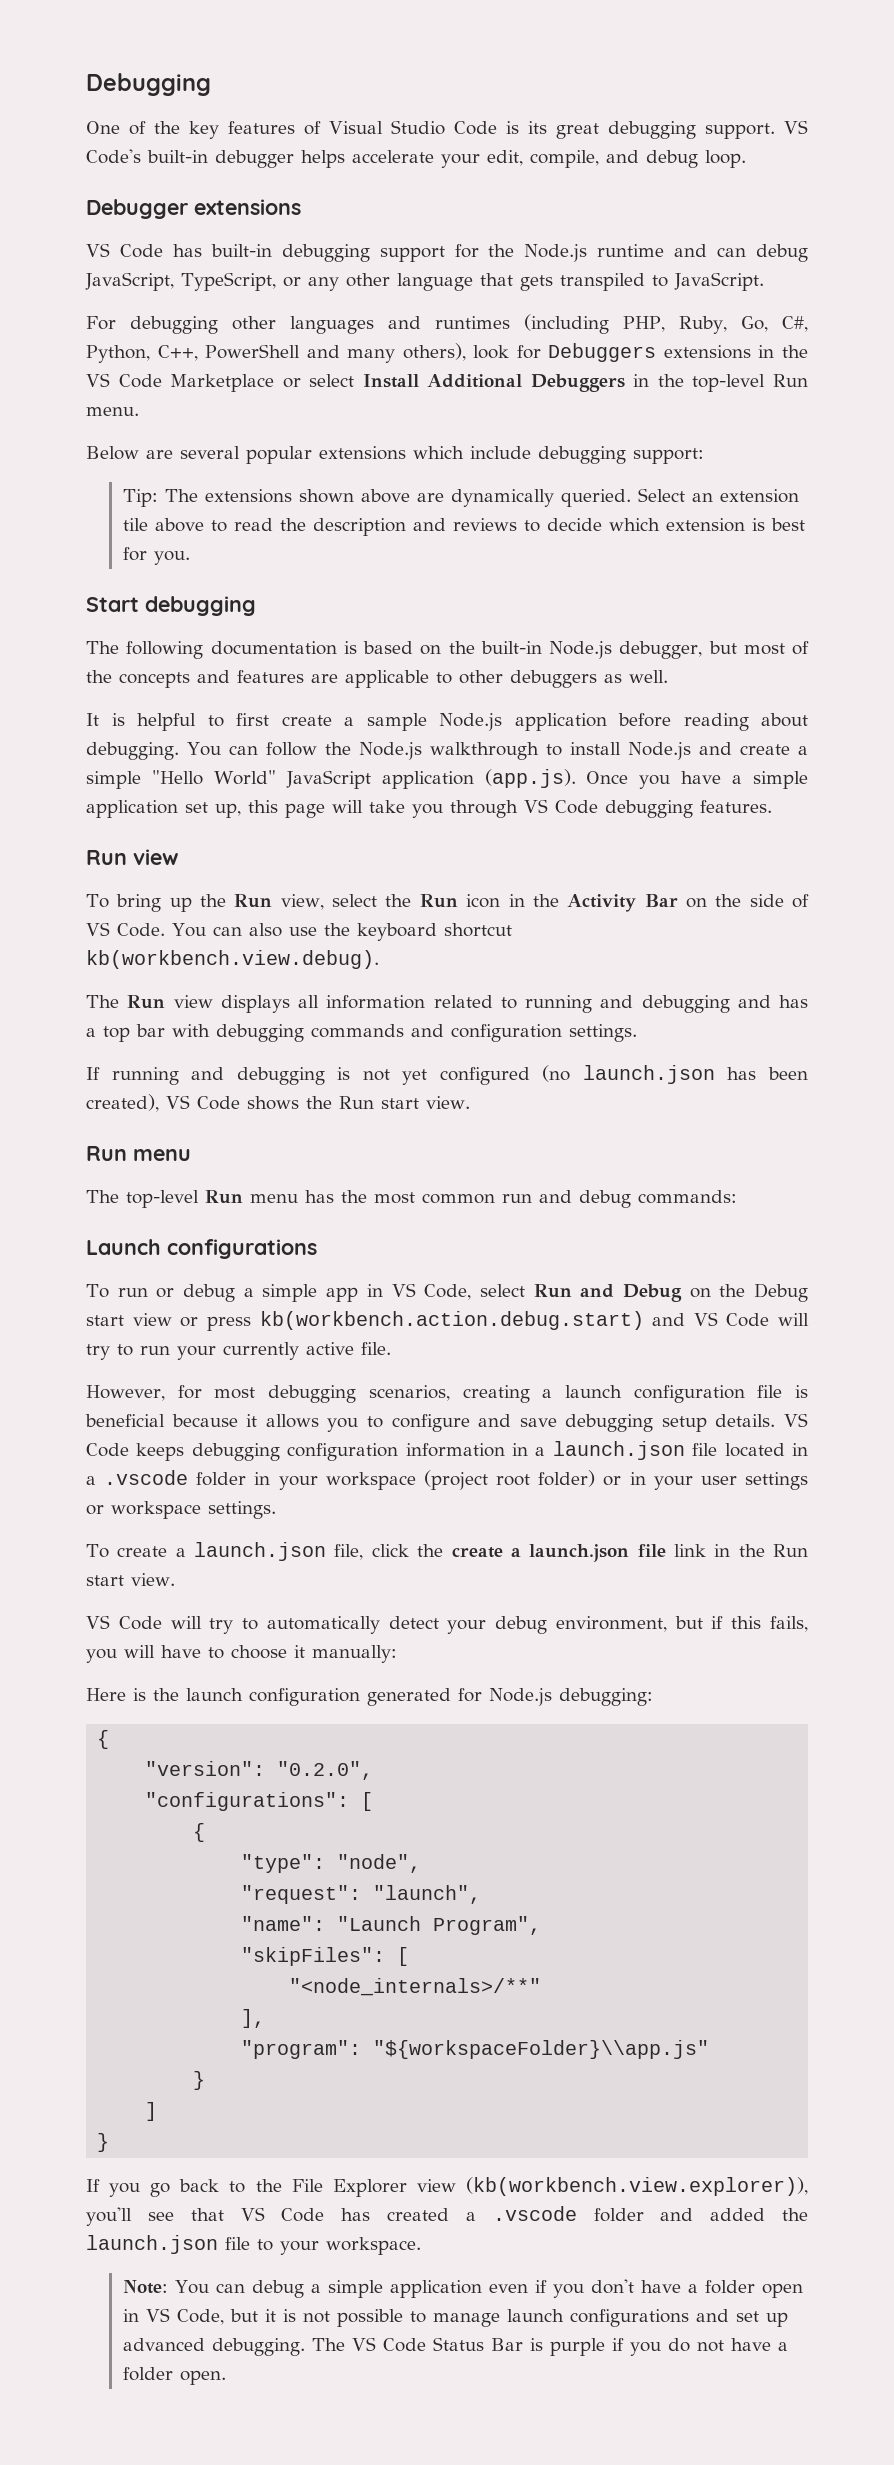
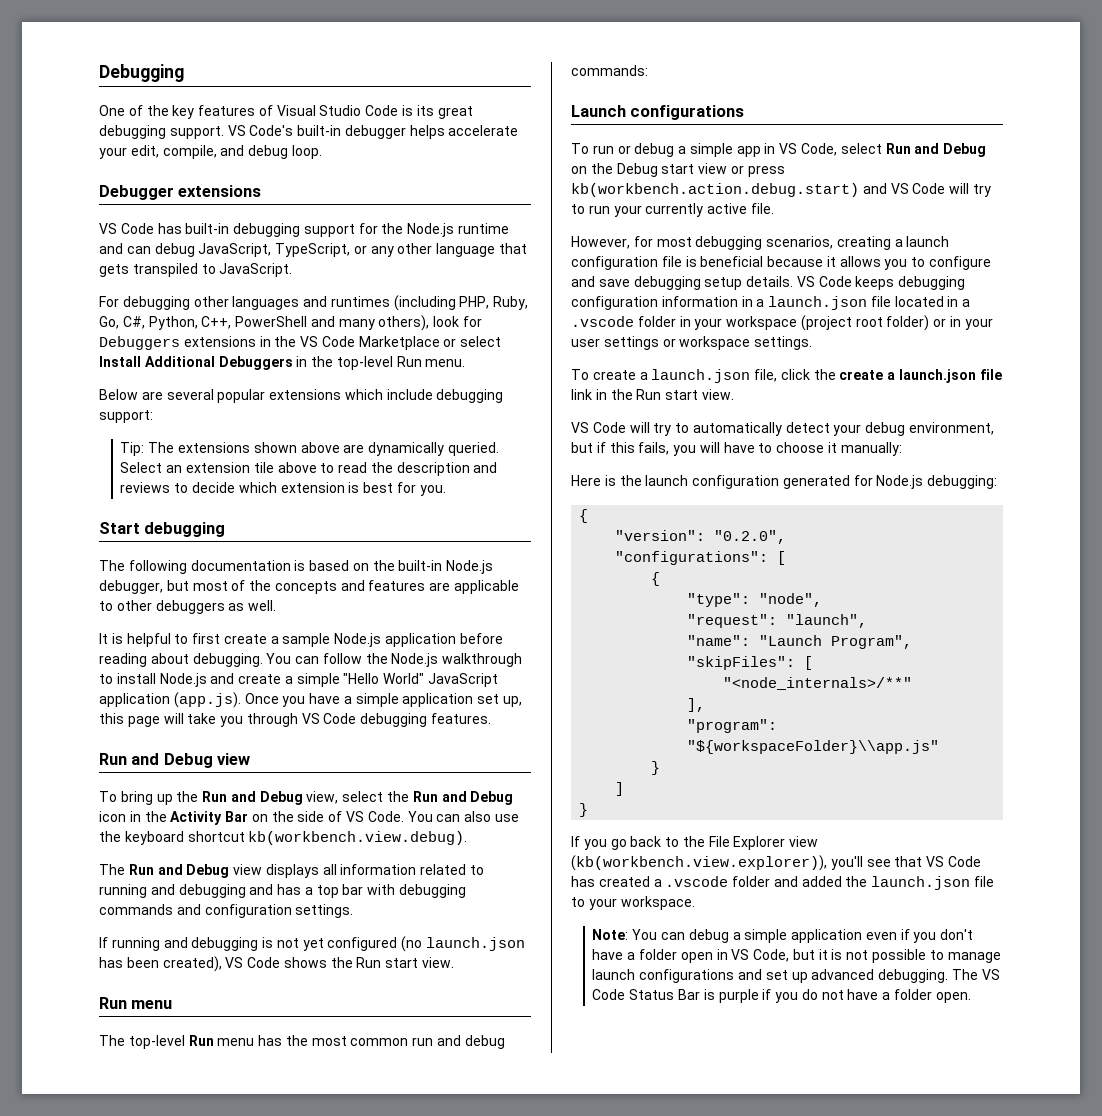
  You can follow the Node.js walkthrough to install Node.js and create a simple "Hello World" JavaScript application (app.js). Once you have a simple application set up, this page will take you through VS Code debugging features.
- Run view
+ Run and Debug view
- To bring up the Run view, select the Run icon in the Activity Bar on the side of VS Code.
+ To bring up the Run and Debug view, select the Run and Debug icon in the Activity Bar on the side of VS Code.
- The Run view displays all information related to running and debugging and has a top bar with debugging commands and configuration settings.
+ The Run and Debug view displays all information related to running and debugging and has a top bar with debugging commands and configuration settings.

